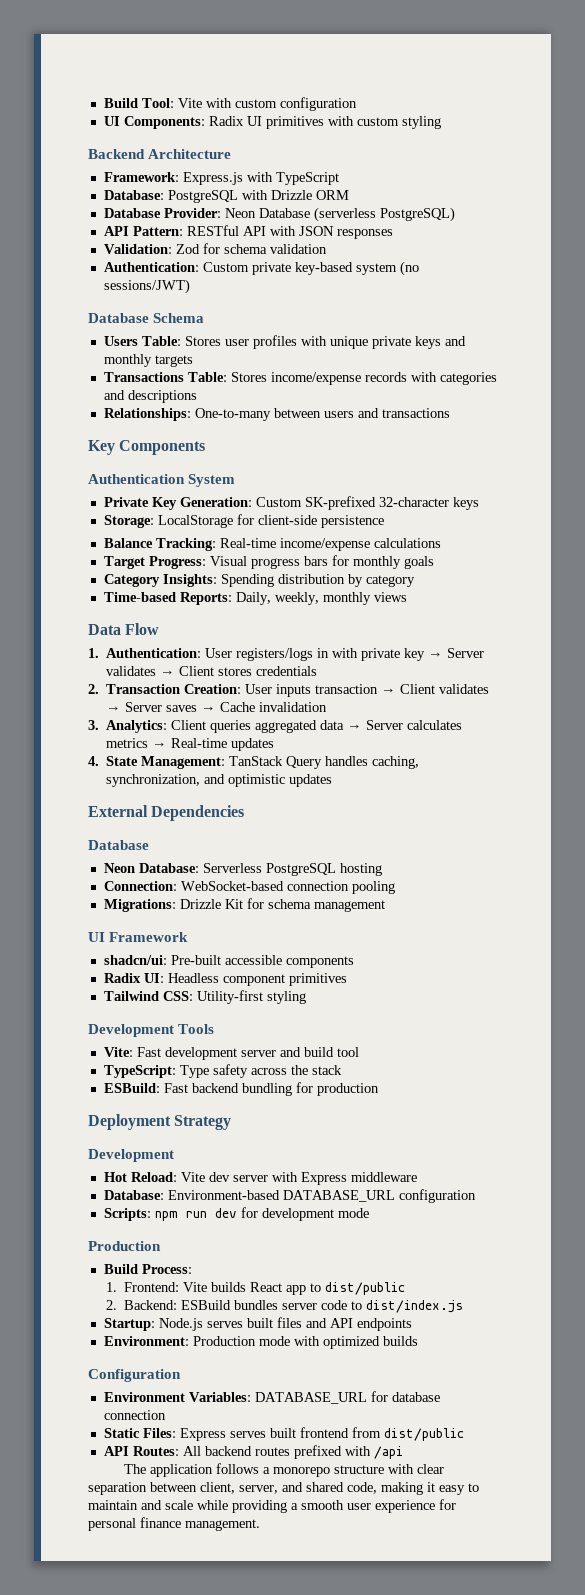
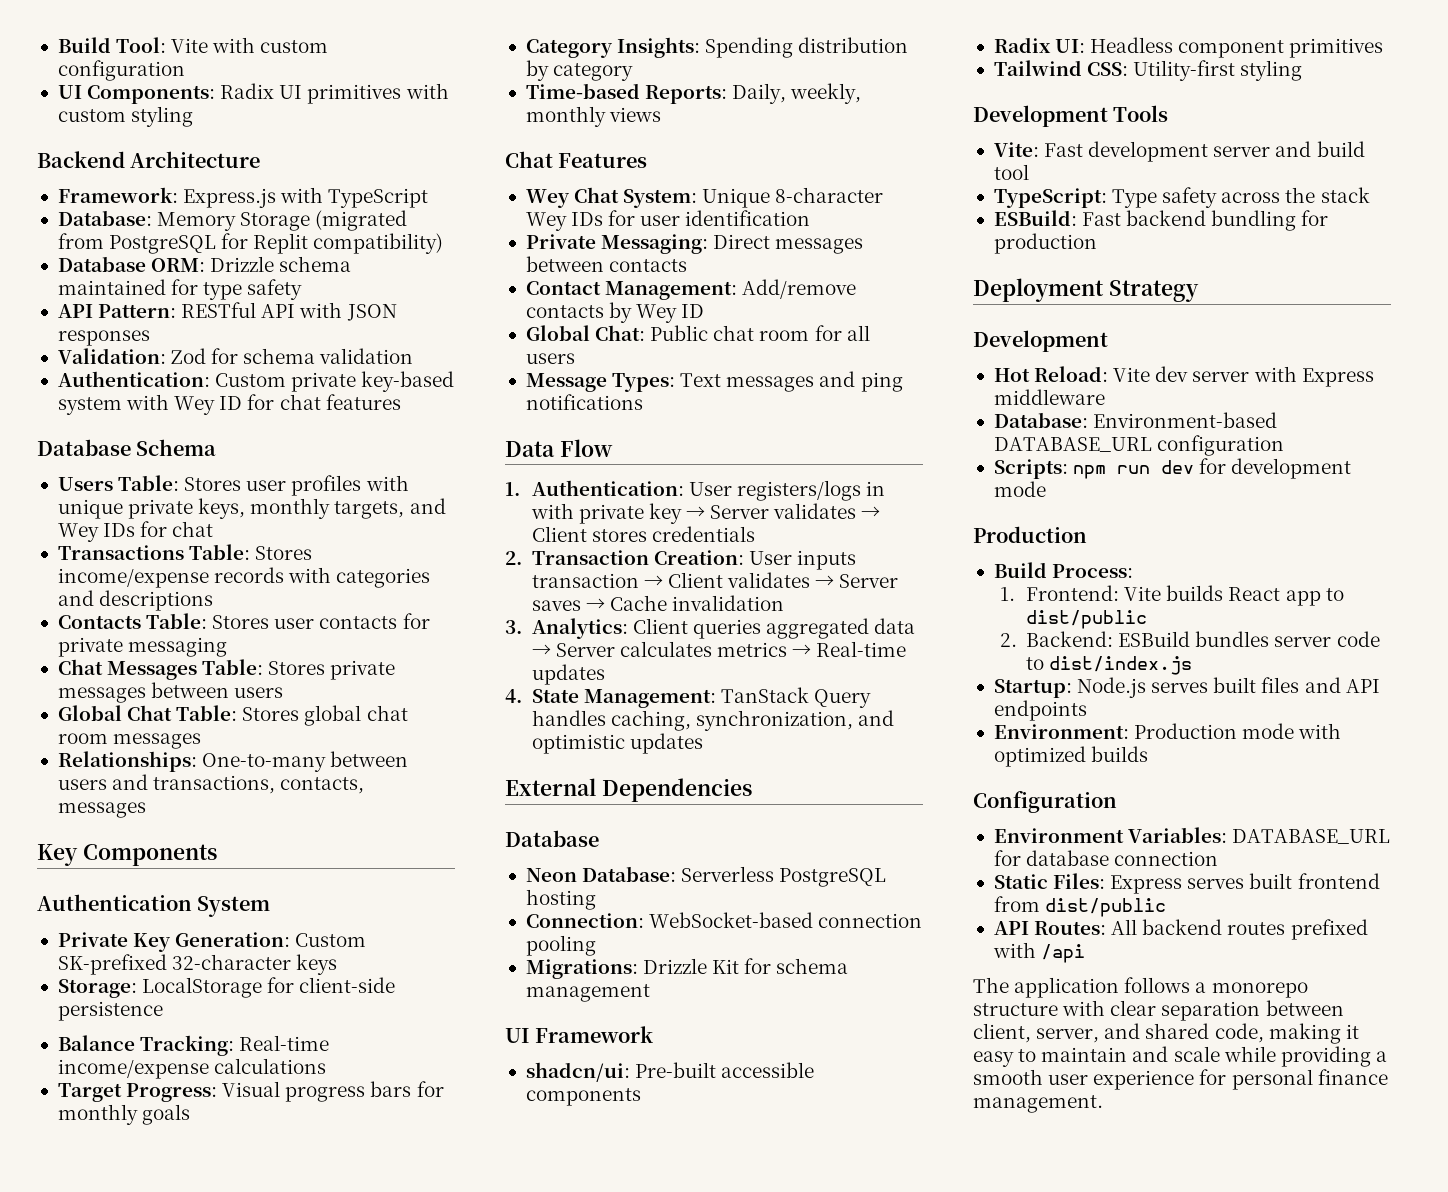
- Database: PostgreSQL with Drizzle ORM
- Database Provider: Neon Database (serverless PostgreSQL)
+ Database: Memory Storage (migrated from PostgreSQL for Replit compatibility)
+ Database ORM: Drizzle schema maintained for type safety
- Authentication: Custom private key-based system (no sessions/JWT)
+ Authentication: Custom private key-based system with Wey ID for chat features
- Users Table: Stores user profiles with unique private keys and monthly targets
+ Users Table: Stores user profiles with unique private keys, monthly targets, and Wey IDs for chat
+ Contacts Table: Stores user contacts for private messaging
+ Chat Messages Table: Stores private messages between users
+ Global Chat Table: Stores global chat room messages
- Relationships: One-to-many between users and transactions
+ Relationships: One-to-many between users and transactions, contacts, messages
+ Chat Features
+ Wey Chat System: Unique 8-character Wey IDs for user identification
+ Private Messaging: Direct messages between contacts
+ Contact Management: Add/remove contacts by Wey ID
+ Global Chat: Public chat room for all users
+ Message Types: Text messages and ping notifications

